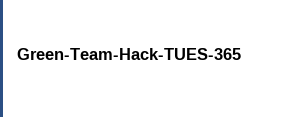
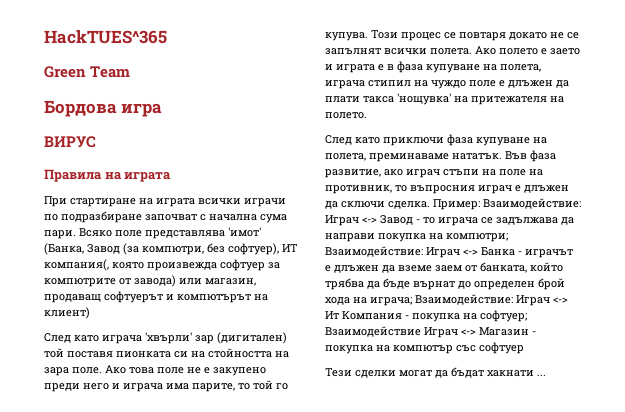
- Green-Team-Hack-TUES-365
+ HackTUES^365
+ Green Team
+ Бордова игра
+ ВИРУС
+ Правила на играта
+ При стартиране на играта всички играчи по подразбиране започват с начална сума пари. Всяко поле представлява 'имот' (Банка, Завод (за компютри, без софтуер), ИТ компания(, която произвежда софтуер за компютрите от завода) или магазин, продаващ софтуерът и компютърът на клиент)
+ След като играча 'хвърли' зар (дигитален) той поставя пионката си на стойността на зара поле. Ако това поле не е закупено преди него и играча има парите, то той го купува. Този процес се повтаря докато не се запълнят всички полета. Ако полето е заето и играта е в фаза купуване на полета, играча стипил на чуждо поле е длъжен да плати такса 'нощувка' на притежателя на полето.
+ След като приключи фаза купуване на полета, преминаваме нататък. Във фаза развитие, ако играч стъпи на поле на противник, то въпросния играч е длъжен да сключи сделка. Пример: Взаимодействие: Играч <-> Завод - то играча се задължава да направи покупка на компютри; Взаимодействие: Играч <-> Банка - играчът е длъжен да вземе заем от банката, който трябва да бъде върнат до определен брой хода на играча; Взаимодействие: Играч <-> Ит Компания - покупка на софтуер; Взаимодействие Играч <-> Магазин - покупка на компютър със софтуер
+ Тези сделки могат да бъдат хакнати ...

